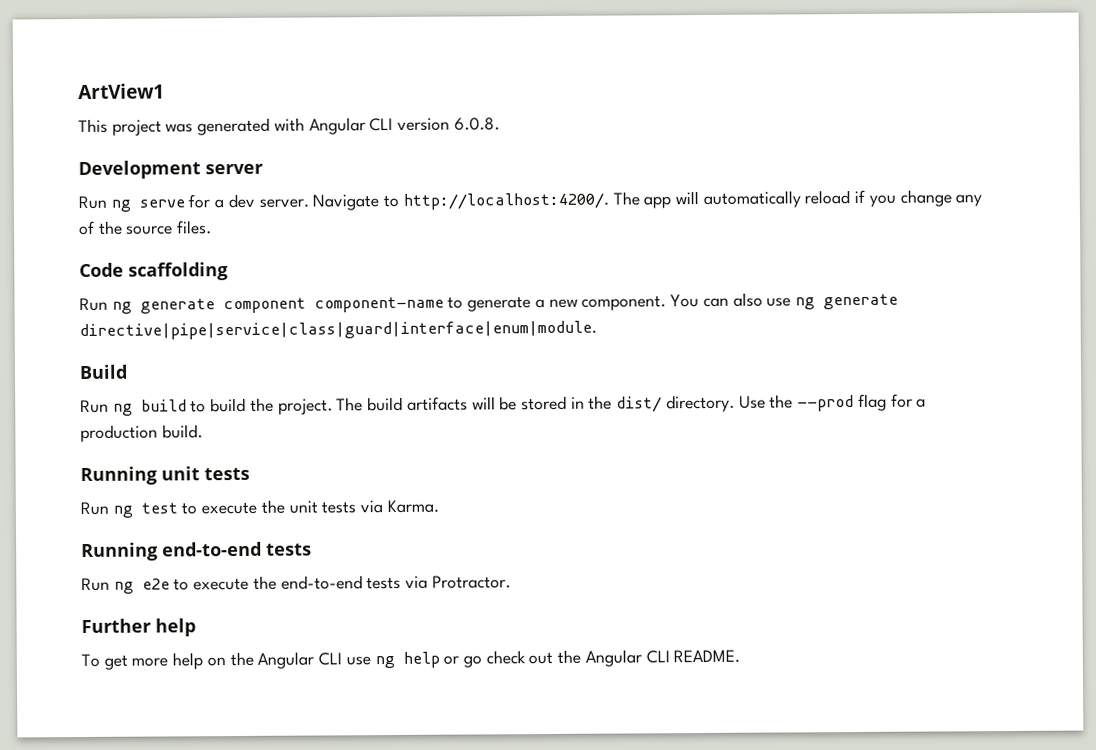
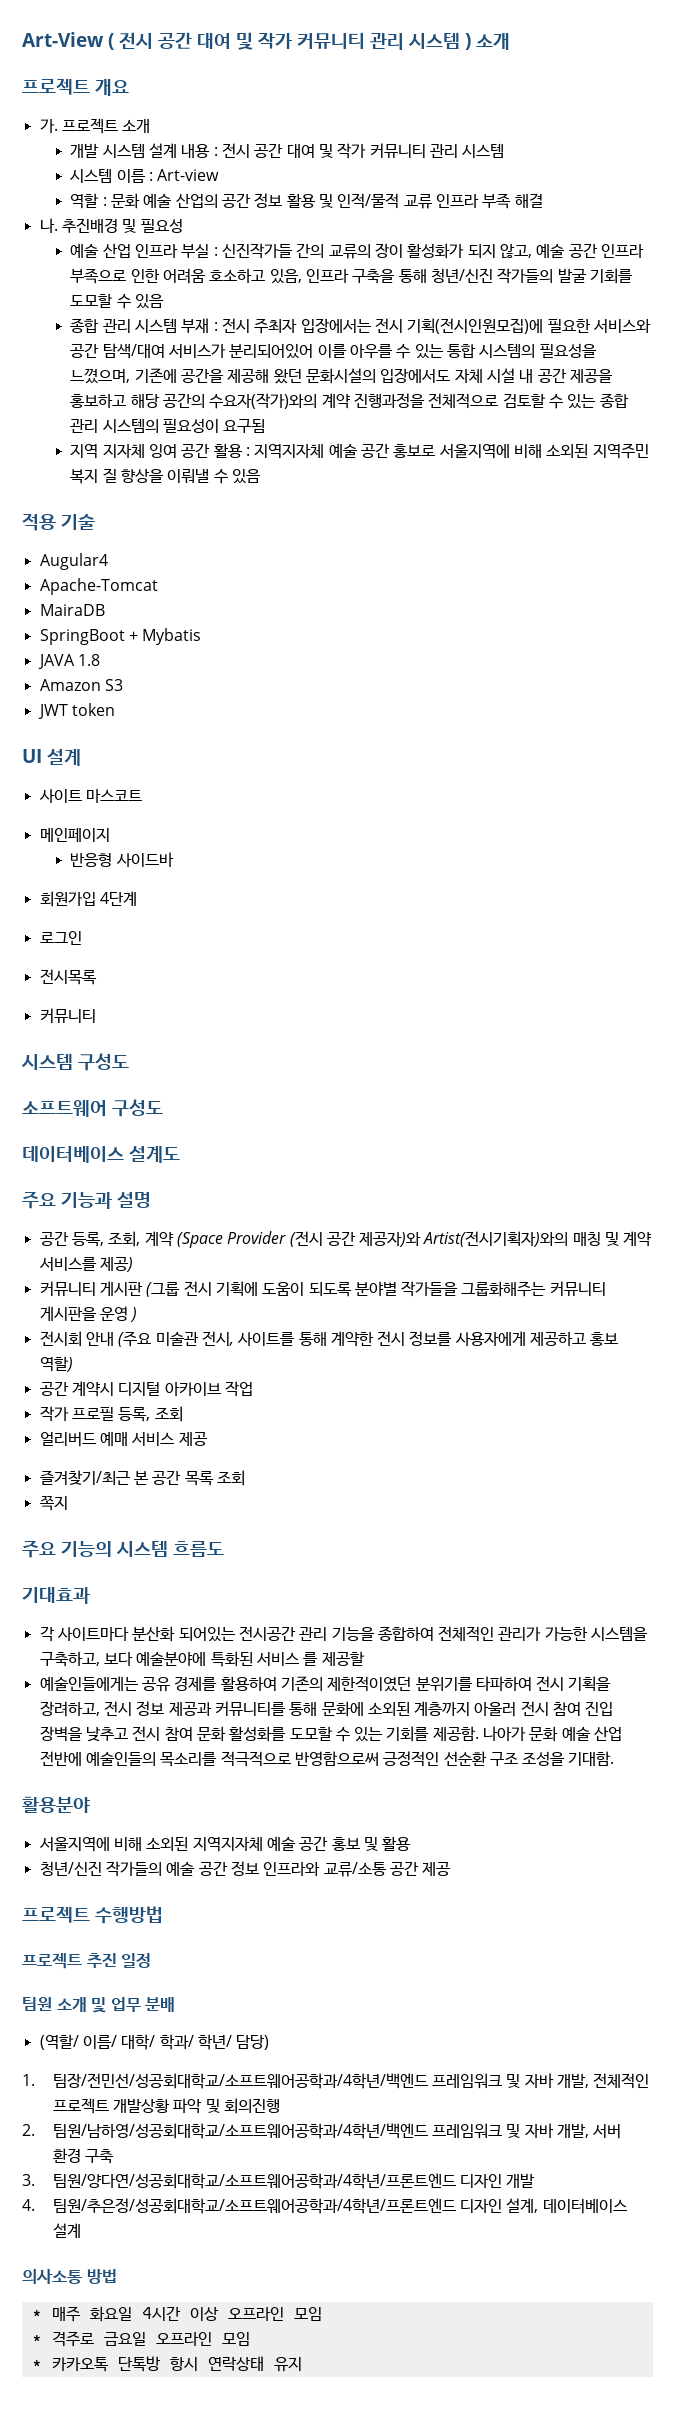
- ArtView1
- This project was generated with Angular CLI version 6.0.8.
- Development server
- Run ng serve for a dev server. Navigate to http://localhost:4200/. The app will automatically reload if you change any of the source files.
- Code scaffolding
- Run ng generate component component-name to generate a new component. You can also use ng generate directive|pipe|service|class|guard|interface|enum|module.
- Build
- Run ng build to build the project. The build artifacts will be stored in the dist/ directory. Use the --prod flag for a production build.
- Running unit tests
- Run ng test to execute the unit tests via Karma.
- Running end-to-end tests
- Run ng e2e to execute the end-to-end tests via Protractor.
- Further help
- To get more help on the Angular CLI use ng help or go check out the Angular CLI README.
+ Art-View ( 전시 공간 대여 및 작가 커뮤니티 관리 시스템 ) 소개
+ 프로젝트 개요
+ 가. 프로젝트 소개
+ 개발 시스템 설계 내용 : 전시 공간 대여 및 작가 커뮤니티 관리 시스템
+ 시스템 이름 : Art-view
+ 역할 : 문화 예술 산업의 공간 정보 활용 및 인적/물적 교류 인프라 부족 해결
+ 나. 추진배경 및 필요성
+ 예술 산업 인프라 부실 : 신진작가들 간의 교류의 장이 활성화가 되지 않고, 예술 공간 인프라 부족으로 인한 어려움 호소하고 있음, 인프라 구축을 통해 청년/신진 작가들의 발굴 기회를 도모할 수 있음
+ 종합 관리 시스템 부재 : 전시 주최자 입장에서는 전시 기획(전시인원모집)에 필요한 서비스와 공간 탐색/대여 서비스가 분리되어있어 이를 아우를 수 있는 통합 시스템의 필요성을 느꼈으며, 기존에 공간을 제공해 왔던 문화시설의 입장에서도 자체 시설 내 공간 제공을 홍보하고 해당 공간의 수요자(작가)와의 계약 진행과정을 전체적으로 검토할 수 있는 종합 관리 시스템의 필요성이 요구됨
+ 지역 지자체 잉여 공간 활용 : 지역지자체 예술 공간 홍보로 서울지역에 비해 소외된 지역주민 복지 질 향상을 이뤄낼 수 있음
+ 적용 기술
+ Augular4
+ Apache-Tomcat
+ MairaDB
+ SpringBoot + Mybatis
+ JAVA 1.8
+ Amazon S3
+ JWT token
+ UI 설계
+ 사이트 마스코트
+ 메인페이지
+ 반응형 사이드바
+ 회원가입 4단계
+ 로그인
+ 전시목록
+ 커뮤니티
+ 시스템 구성도
+ 소프트웨어 구성도
+ 데이터베이스 설계도
+ 주요 기능과 설명
+ 공간 등록, 조회, 계약 (Space Provider (전시 공간 제공자)와 Artist(전시기획자)와의 매칭 및 계약 서비스를 제공)
+ 커뮤니티 게시판 (그룹 전시 기획에 도움이 되도록 분야별 작가들을 그룹화해주는 커뮤니티 게시판을 운영 )
+ 전시회 안내 (주요 미술관 전시, 사이트를 통해 계약한 전시 정보를 사용자에게 제공하고 홍보 역할)
+ 공간 계약시 디지털 아카이브 작업
+ 작가 프로필 등록, 조회
+ 얼리버드 예매 서비스 제공
+ 즐겨찾기/최근 본 공간 목록 조회
+ 쪽지
+ 주요 기능의 시스템 흐름도
+ 기대효과
+ 각 사이트마다 분산화 되어있는 전시공간 관리 기능을 종합하여 전체적인 관리가 가능한 시스템을 구축하고, 보다 예술분야에 특화된 서비스 를 제공할
+ 예술인들에게는 공유 경제를 활용하여 기존의 제한적이였던 분위기를 타파하여 전시 기획을 장려하고, 전시 정보 제공과 커뮤니티를 통해 문화에 소외된 계층까지 아울러 전시 참여 진입 장벽을 낮추고 전시 참여 문화 활성화를 도모할 수 있는 기회를 제공함. 나아가 문화 예술 산업 전반에 예술인들의 목소리를 적극적으로 반영함으로써 긍정적인 선순환 구조 조성을 기대함.
+ 활용분야
+ 서울지역에 비해 소외된 지역지자체 예술 공간 홍보 및 활용
+ 청년/신진 작가들의 예술 공간 정보 인프라와 교류/소통 공간 제공
+ 프로젝트 수행방법
+ 프로젝트 추진 일정
+ 팀원 소개 및 업무 분배
+ (역할/ 이름/ 대학/ 학과/ 학년/ 담당)
+ 1. 팀장/전민선/성공회대학교/소프트웨어공학과/4학년/백엔드 프레임워크 및 자바 개발, 전체적인 프로젝트 개발상황 파악 및 회의진행
+ 2. 팀원/남하영/성공회대학교/소프트웨어공학과/4학년/백엔드 프레임워크 및 자바 개발, 서버 환경 구축
+ 3. 팀원/양다연/성공회대학교/소프트웨어공학과/4학년/프론트엔드 디자인 개발
+ 4. 팀원/추은정/성공회대학교/소프트웨어공학과/4학년/프론트엔드 디자인 설계, 데이터베이스 설계
+ 의사소통 방법
+ * 매주 화요일 4시간 이상 오프라인 모임
+ * 격주로 금요일 오프라인 모임
+ * 카카오톡 단톡방 항시 연락상태 유지

